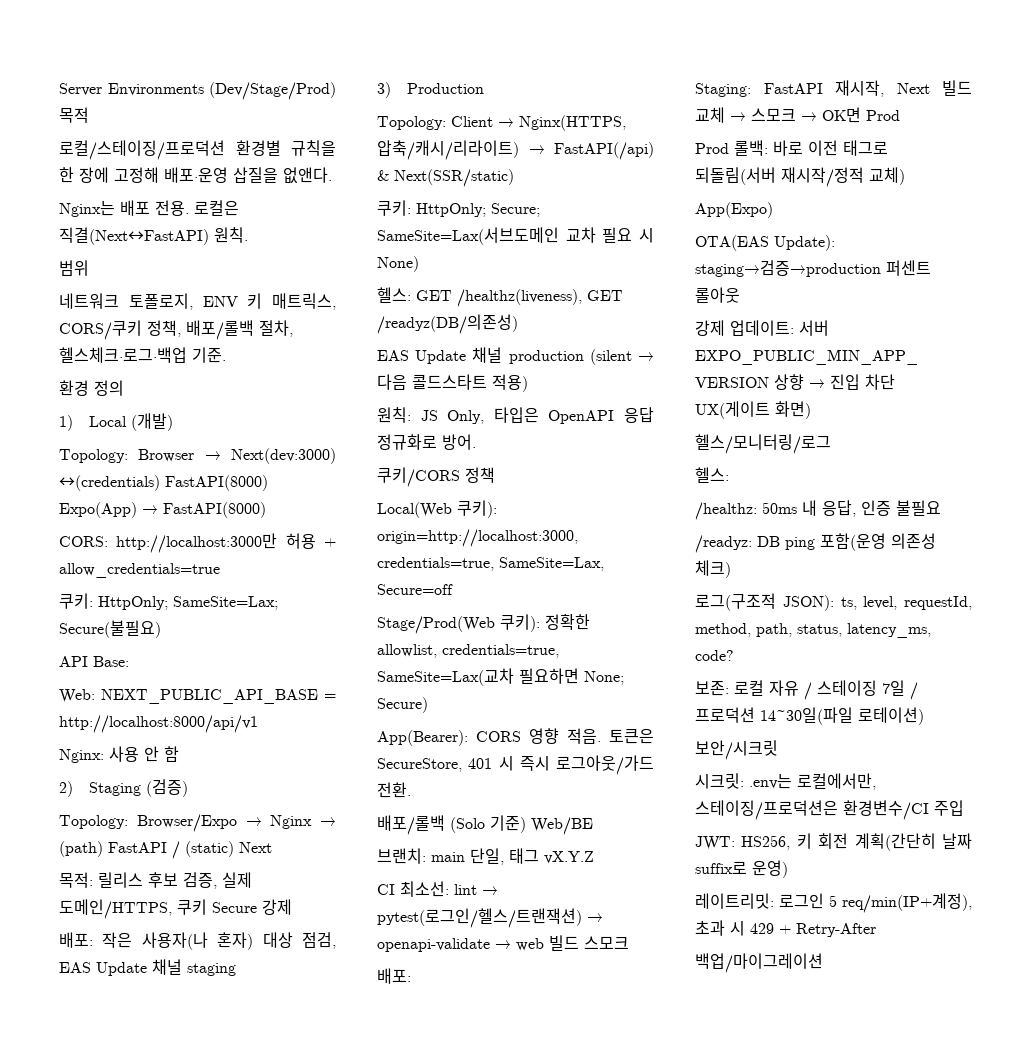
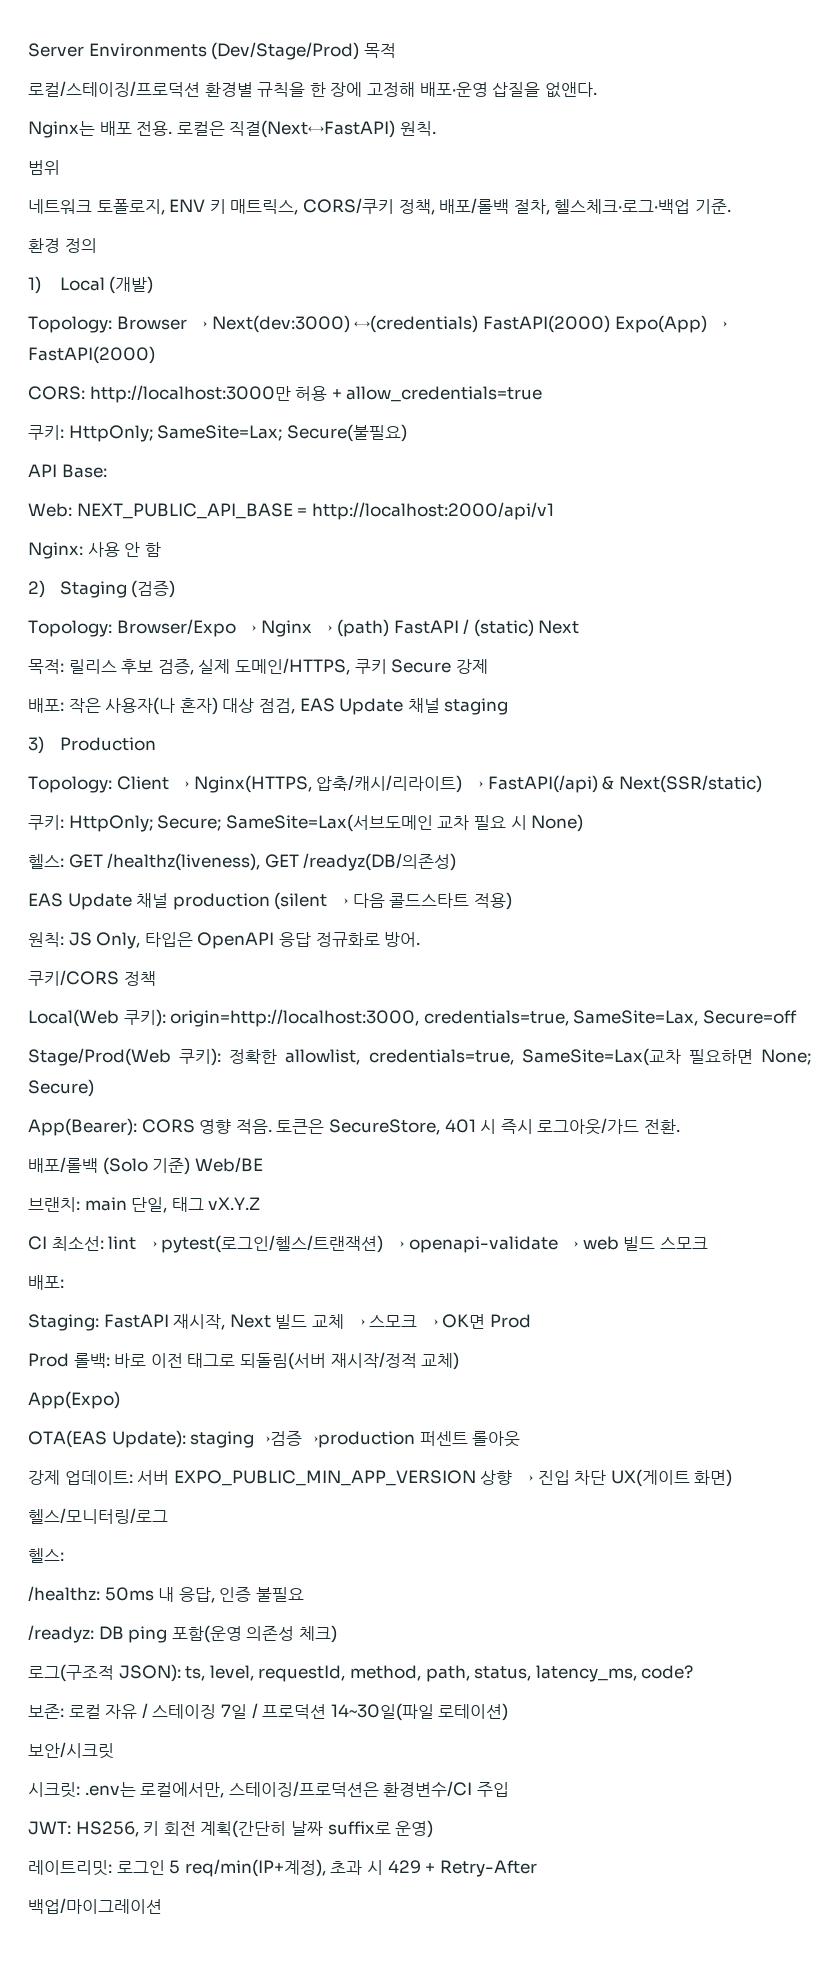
- Topology: Browser → Next(dev:3000) ↔(credentials) FastAPI(8000) Expo(App) → FastAPI(8000)
+ Topology: Browser → Next(dev:3000) ↔(credentials) FastAPI(2000) Expo(App) → FastAPI(2000)
- Web: NEXT_PUBLIC_API_BASE = http://localhost:8000/api/v1
+ Web: NEXT_PUBLIC_API_BASE = http://localhost:2000/api/v1

